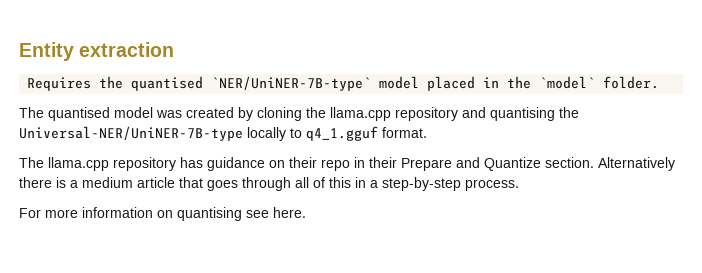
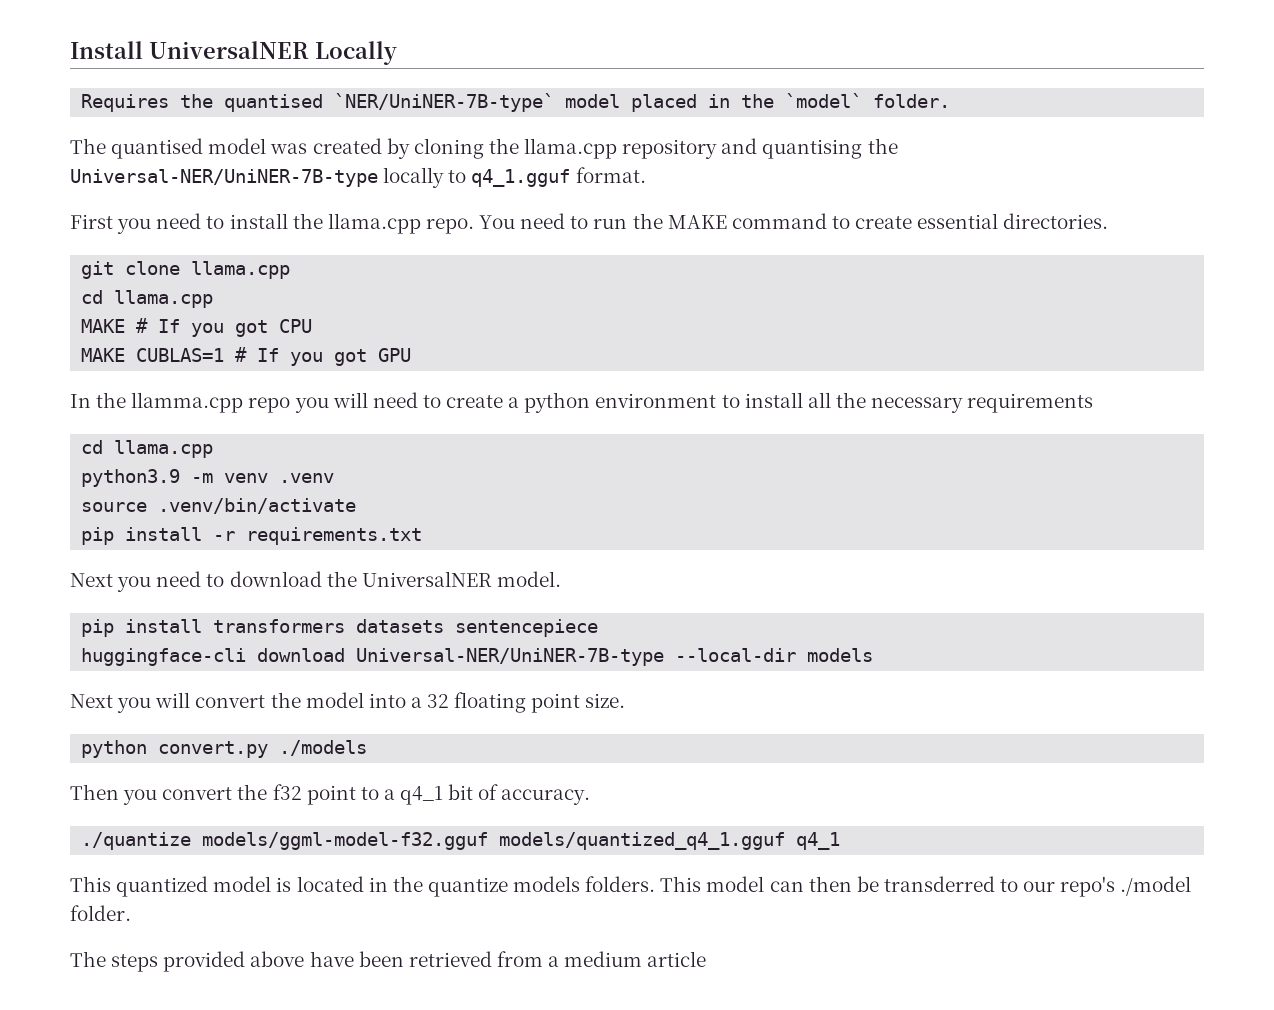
- Entity extraction
+ Install UniversalNER Locally
- The llama.cpp repository has guidance on their repo in their Prepare and Quantize section. Alternatively there is a medium article that goes through all of this in a step-by-step process.
- For more information on quantising see here.
+ First you need to install the llama.cpp repo. You need to run the MAKE command to create essential directories.
+ git clone llama.cpp
+ cd llama.cpp
+ MAKE # If you got CPU
+ MAKE CUBLAS=1 # If you got GPU
+ In the llamma.cpp repo you will need to create a python environment to install all the necessary requirements
+ cd llama.cpp
+ python3.9 -m venv .venv
+ source .venv/bin/activate
+ pip install -r requirements.txt
+ Next you need to download the UniversalNER model.
+ pip install transformers datasets sentencepiece
+ huggingface-cli download Universal-NER/UniNER-7B-type --local-dir models
+ Next you will convert the model into a 32 floating point size.
+ python convert.py ./models
+ Then you convert the f32 point to a q4_1 bit of accuracy.
+ ./quantize models/ggml-model-f32.gguf models/quantized_q4_1.gguf q4_1
+ This quantized model is located in the quantize models folders. This model can then be transderred to our repo's ./model folder.
+ The steps provided above have been retrieved from a medium article

